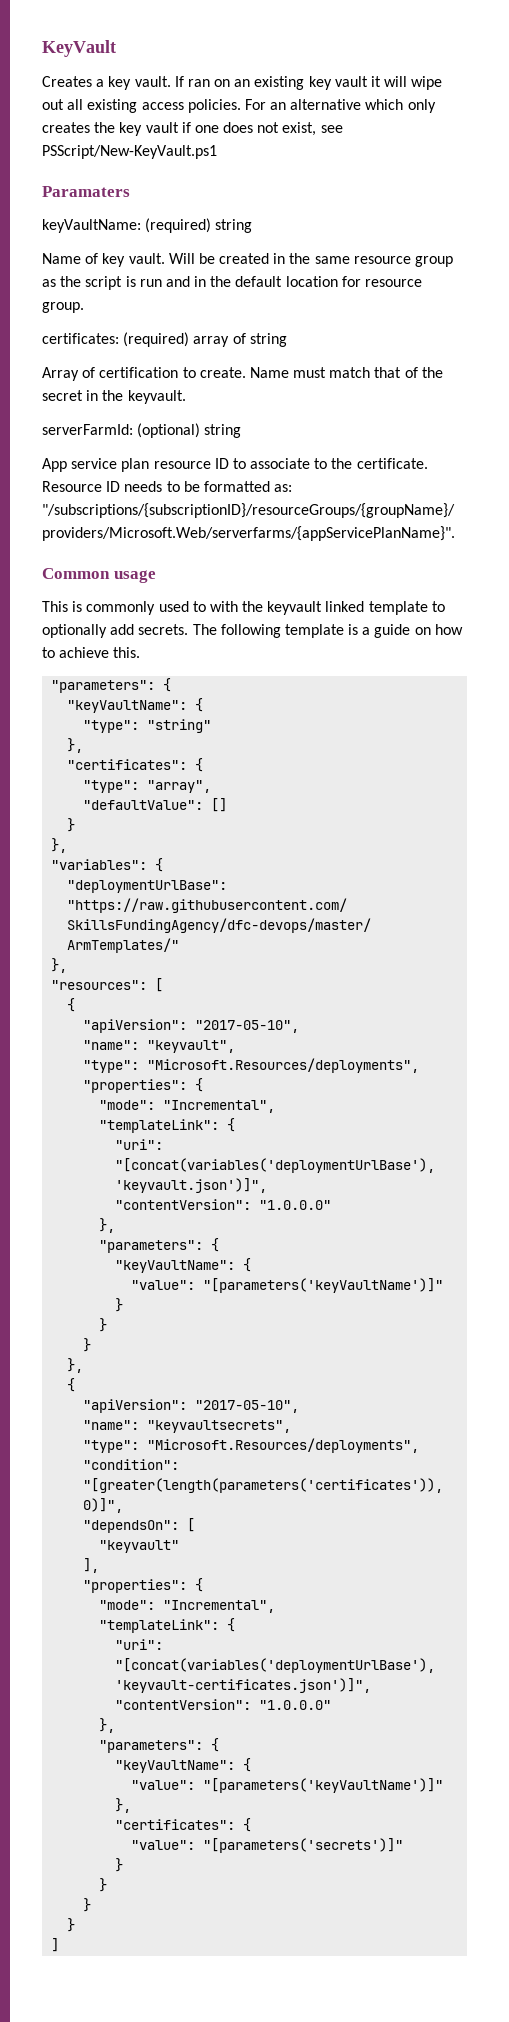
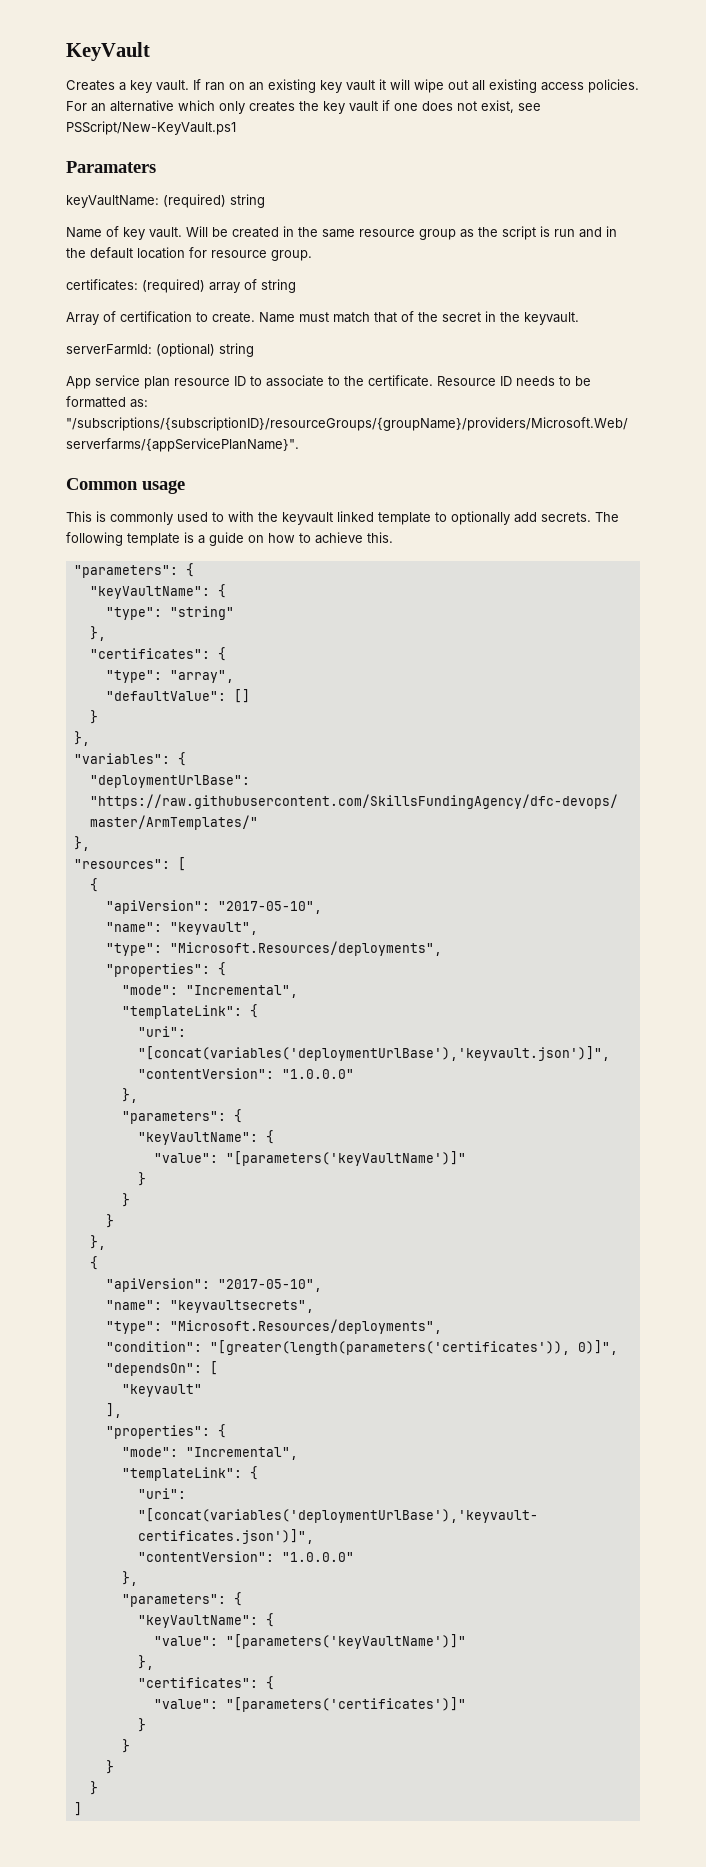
- "value": "[parameters('secrets')]"
+ "value": "[parameters('certificates')]"

